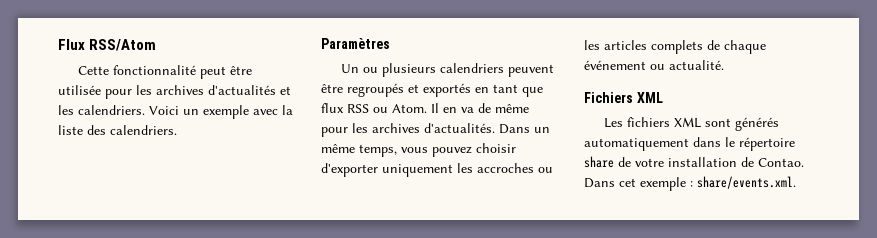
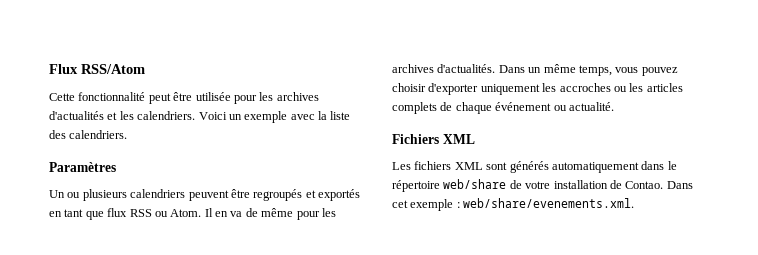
- Les fichiers XML sont générés automatiquement dans le répertoire share de votre installation de Contao.
+ Les fichiers XML sont générés automatiquement dans le répertoire web/share de votre installation de Contao.
- Dans cet exemple : share/events.xml.
+ Dans cet exemple : web/share/evenements.xml.

